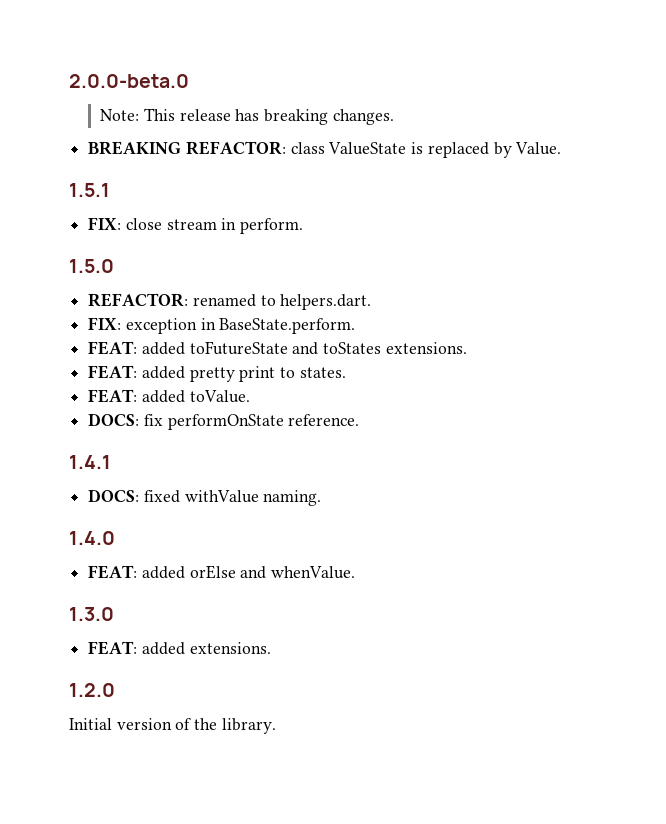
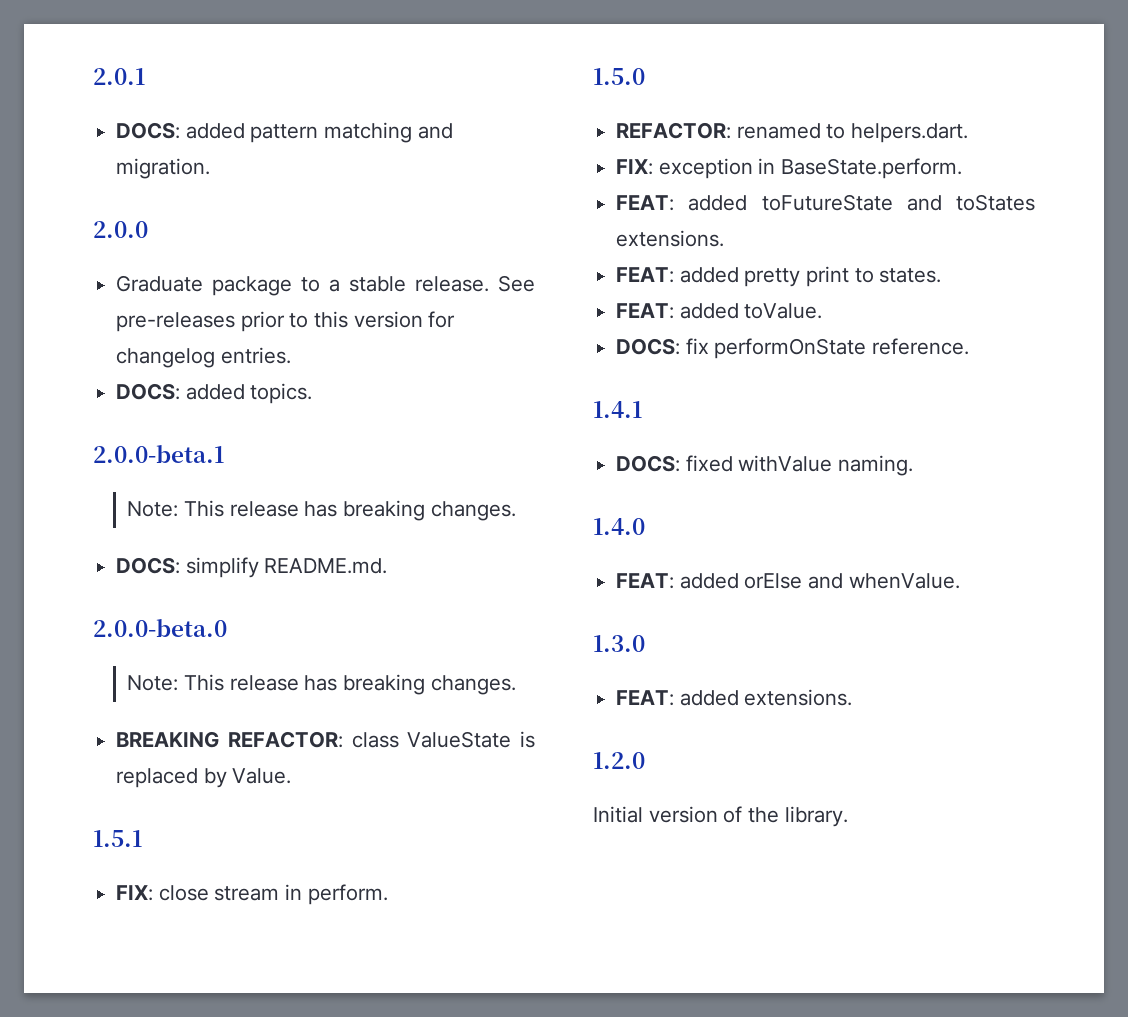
+ 2.0.1
+ DOCS: added pattern matching and migration.
+ 2.0.0
+ Graduate package to a stable release. See pre-releases prior to this version for changelog entries.
+ DOCS: added topics.
+ 2.0.0-beta.1
+ Note: This release has breaking changes.
+ DOCS: simplify README.md.

